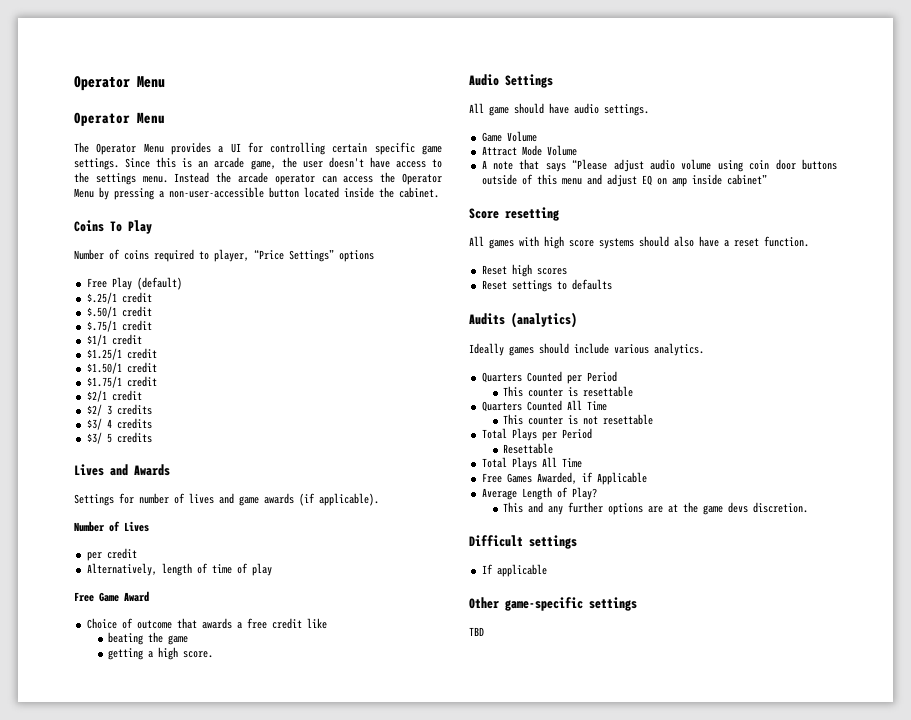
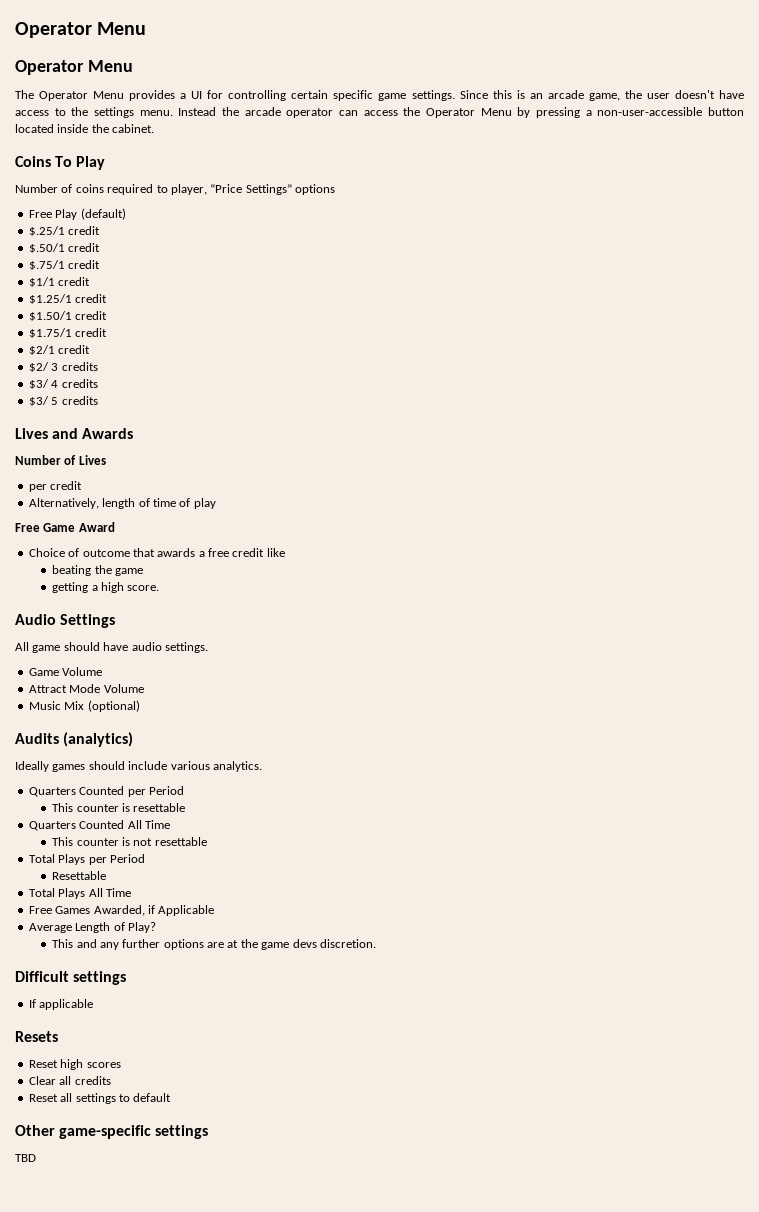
- Settings for number of lives and game awards (if applicable).
- A note that says “Please adjust audio volume using coin door buttons outside of this menu and adjust EQ on amp inside cabinet”
- Score resetting
- All games with high score systems should also have a reset function.
- Reset high scores
- Reset settings to defaults
+ Music Mix (optional)
+ Resets
+ Reset high scores
+ Clear all credits
+ Reset all settings to default

